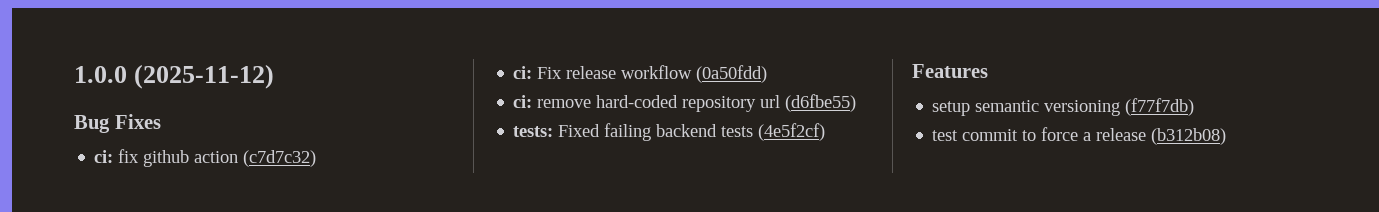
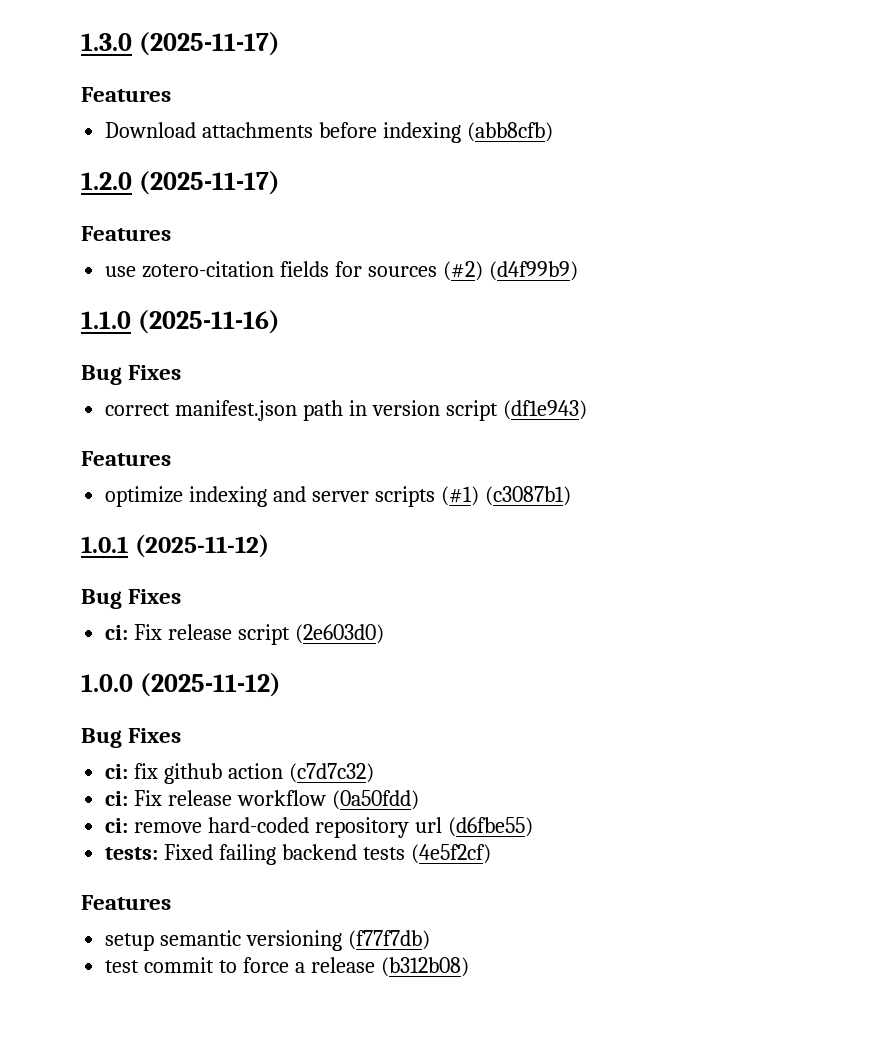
+ 1.3.0 (2025-11-17)
+ Features
+ Download attachments before indexing (abb8cfb)
+ 1.2.0 (2025-11-17)
+ Features
+ use zotero-citation fields for sources (#2) (d4f99b9)
+ 1.1.0 (2025-11-16)
+ Bug Fixes
+ correct manifest.json path in version script (df1e943)
+ Features
+ optimize indexing and server scripts (#1) (c3087b1)
+ 1.0.1 (2025-11-12)
+ Bug Fixes
+ ci: Fix release script (2e603d0)

